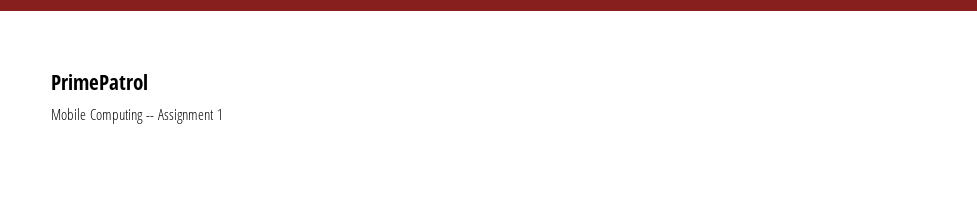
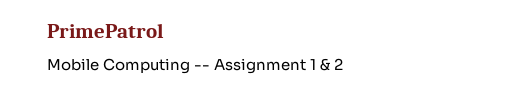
- Mobile Computing -- Assignment 1
+ Mobile Computing -- Assignment 1 & 2

